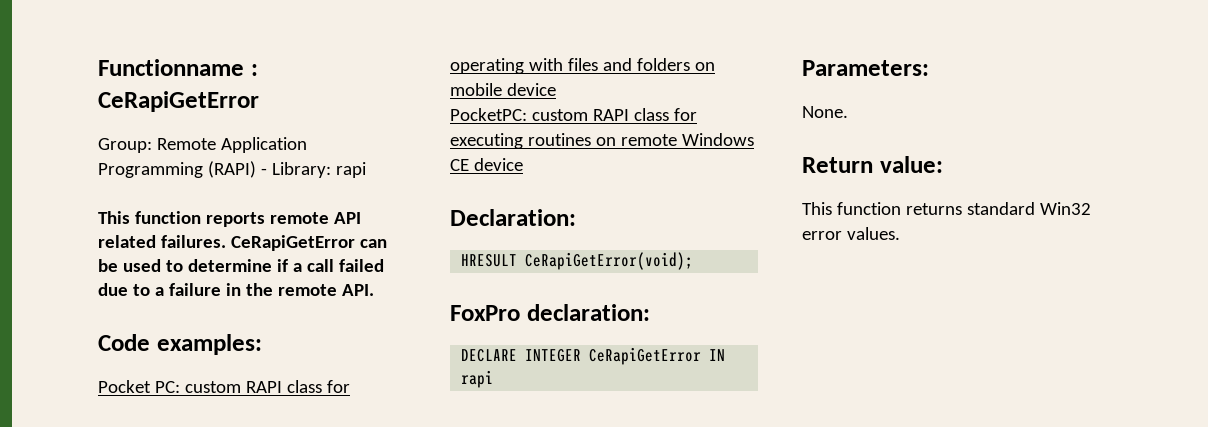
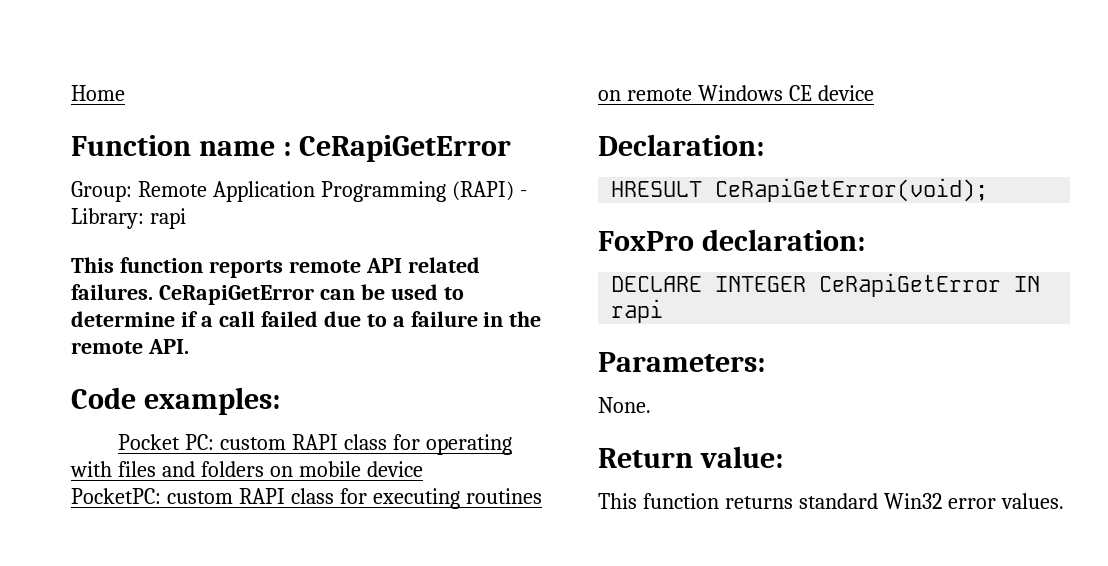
- Functionname : CeRapiGetError
+ Home
+ Function name : CeRapiGetError

